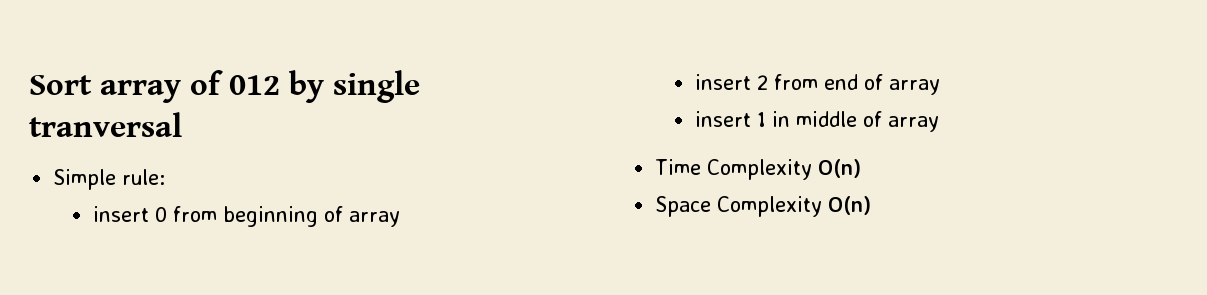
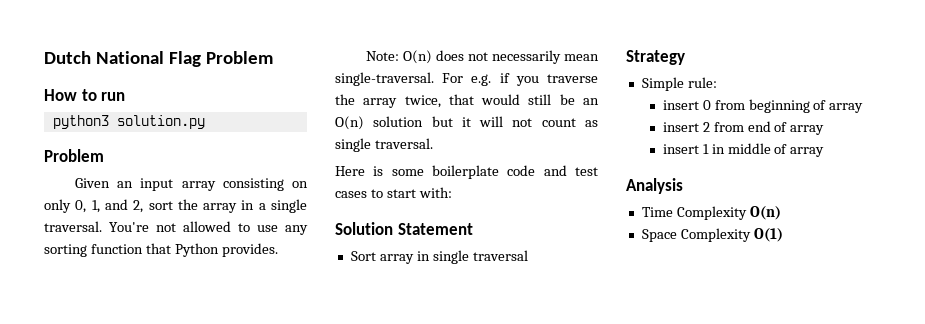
- Sort array of 012 by single tranversal
+ Dutch National Flag Problem
+ How to run
+ python3 solution.py
+ Problem
+ Given an input array consisting on only 0, 1, and 2, sort the array in a single traversal. You're not allowed to use any sorting function that Python provides.
+ Note: O(n) does not necessarily mean single-traversal. For e.g. if you traverse the array twice, that would still be an O(n) solution but it will not count as single traversal.
+ Here is some boilerplate code and test cases to start with:
+ Solution Statement
+ Sort array in single traversal
+ Strategy
+ Analysis
- Space Complexity O(n)
+ Space Complexity O(1)

